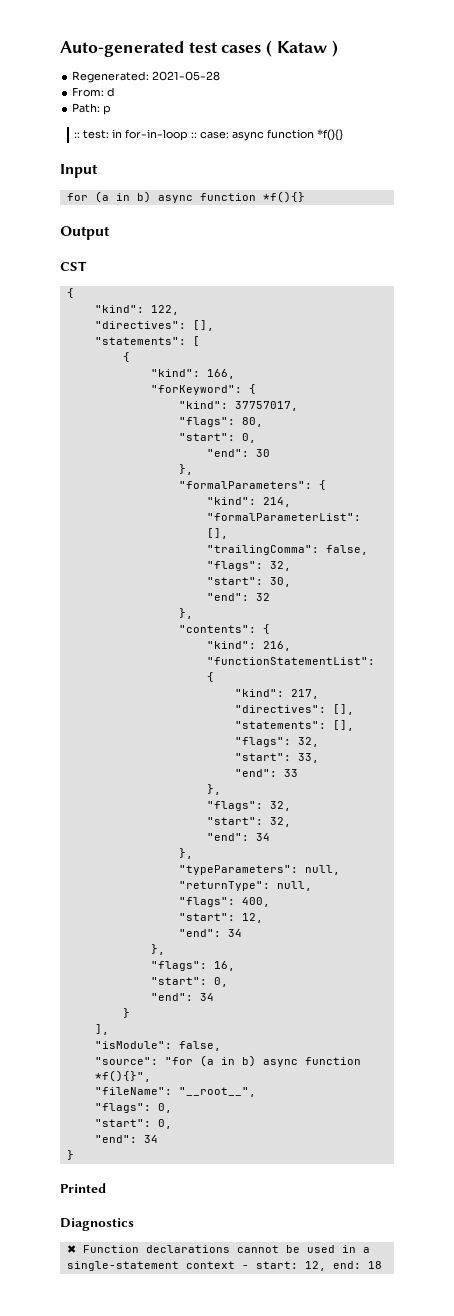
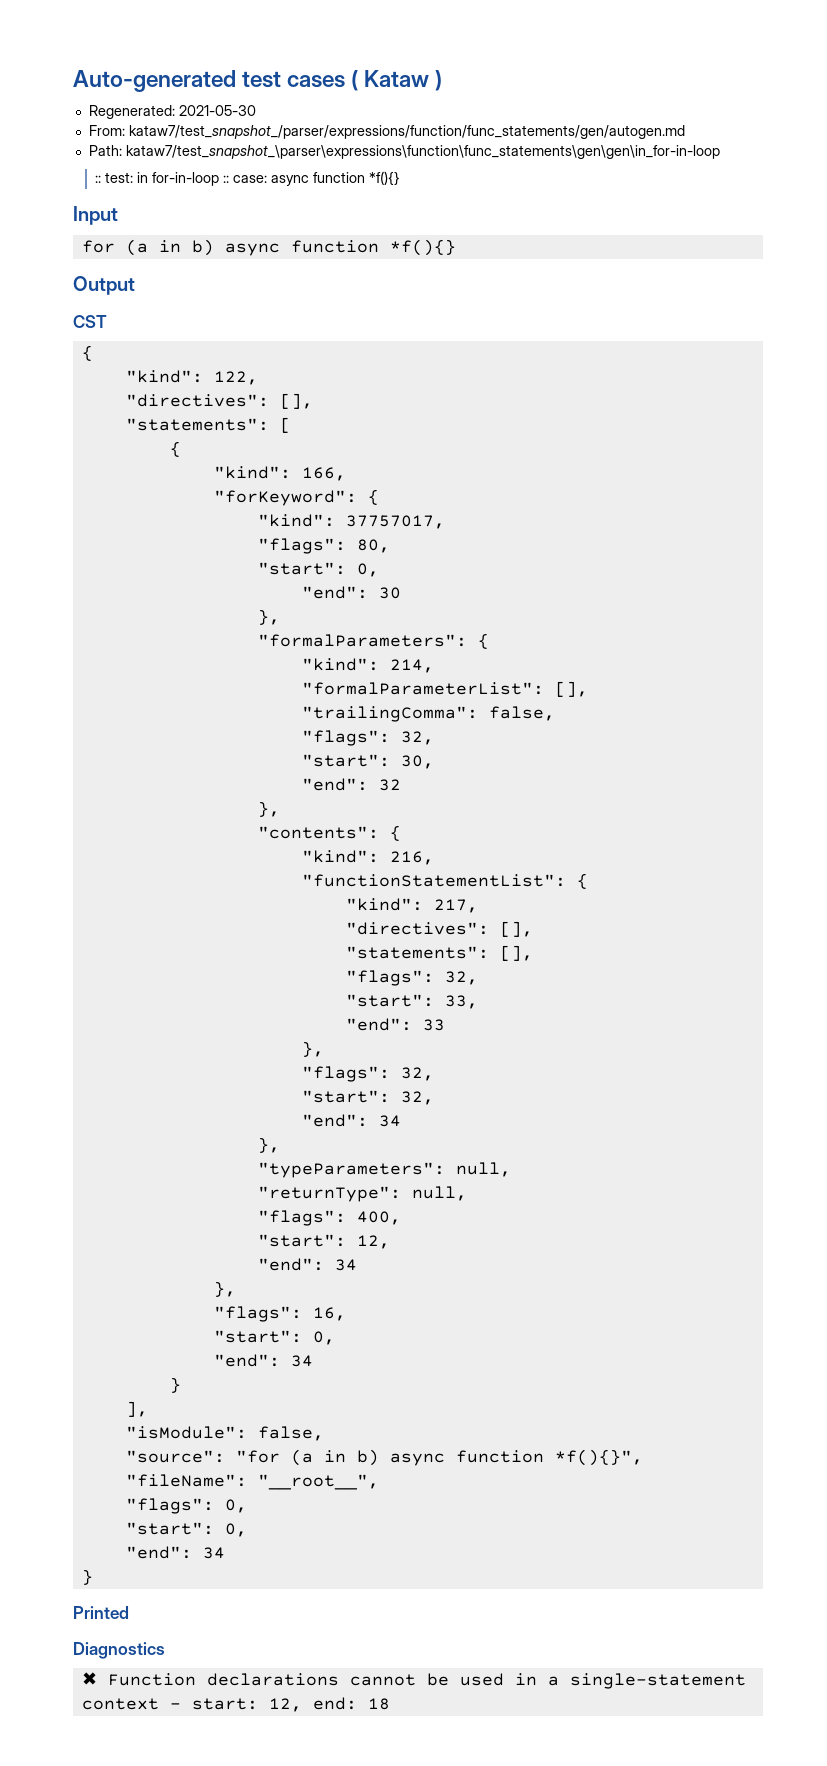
- Regenerated: 2021-05-28
+ Regenerated: 2021-05-30
- From: d
+ From: kataw7/test_snapshot_/parser/expressions/function/func_statements/gen/autogen.md
- Path: p
+ Path: kataw7/test_snapshot_\parser\expressions\function\func_statements\gen\gen\in_for-in-loop

